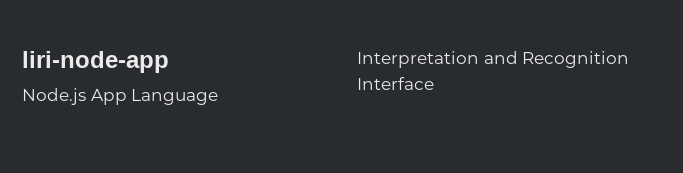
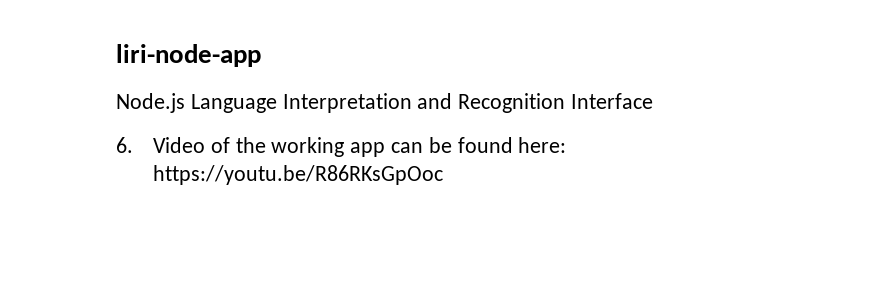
- Node.js App Language Interpretation and Recognition Interface
+ Node.js Language Interpretation and Recognition Interface
+ 6. Video of the working app can be found here: https://youtu.be/R86RKsGpOoc

